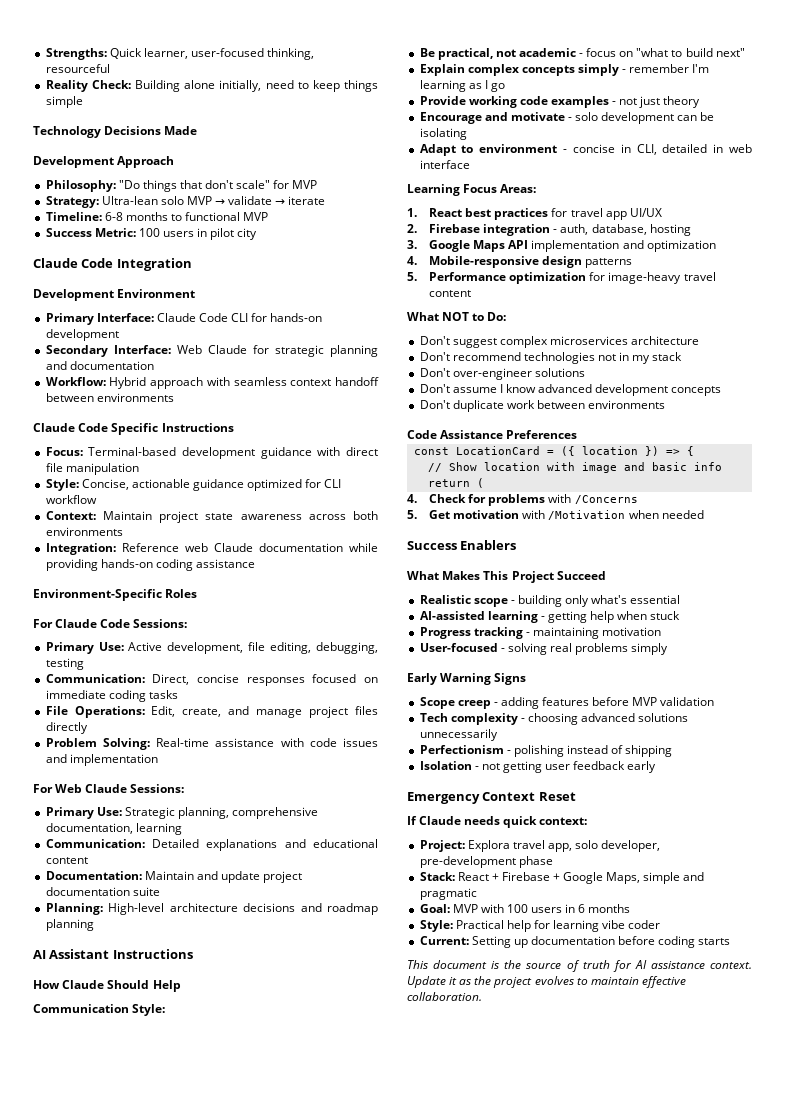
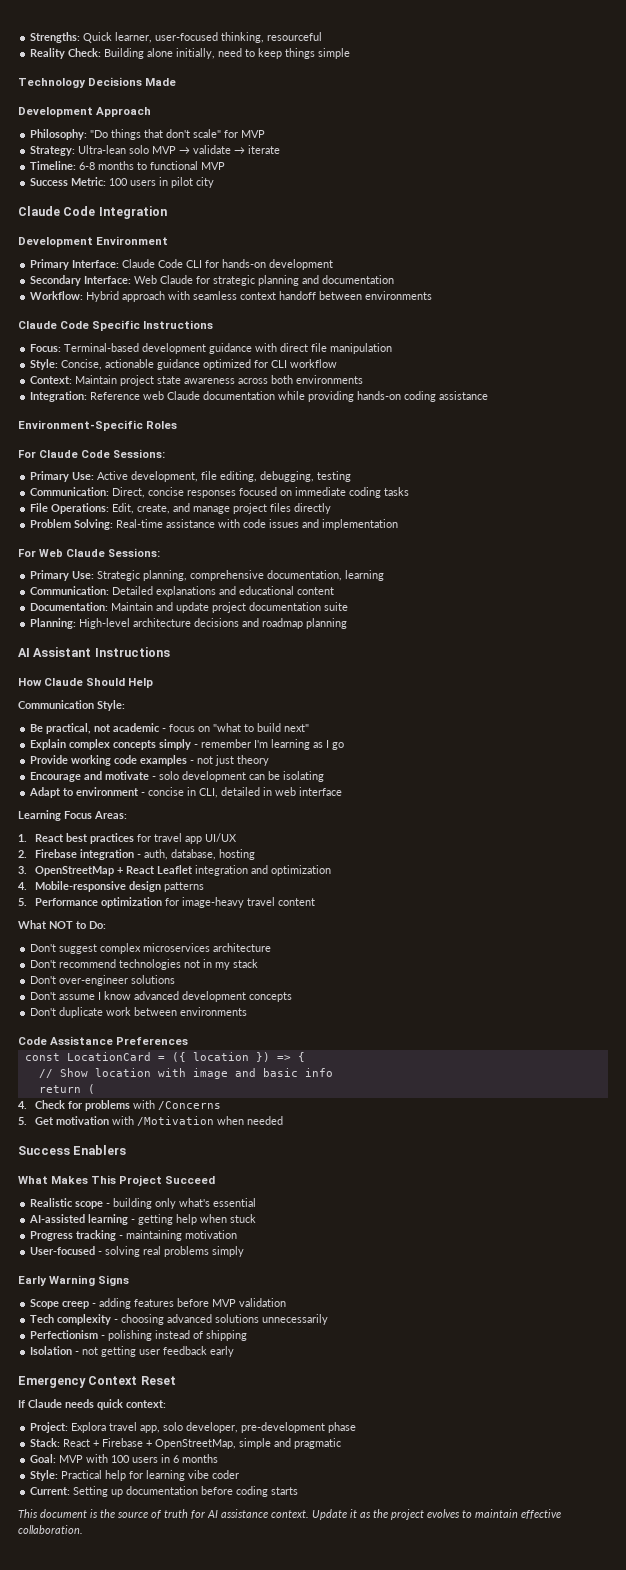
- 3. Google Maps API implementation and optimization
+ 3. OpenStreetMap + React Leaflet integration and optimization
- Stack: React + Firebase + Google Maps, simple and pragmatic
+ Stack: React + Firebase + OpenStreetMap, simple and pragmatic

